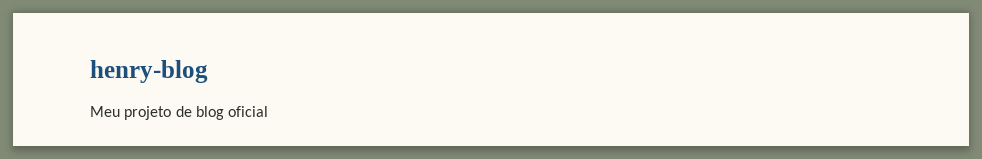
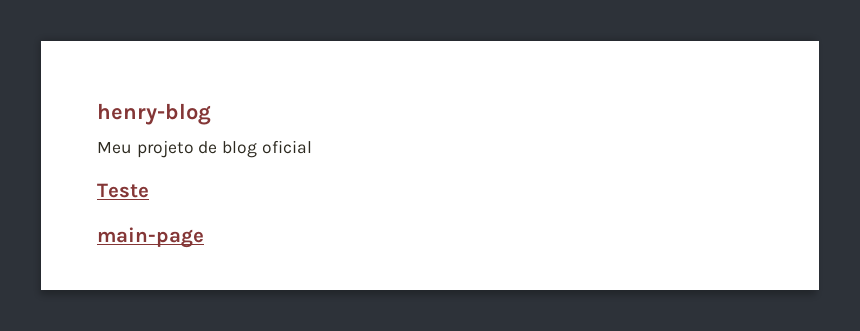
+ Teste
+ main-page

